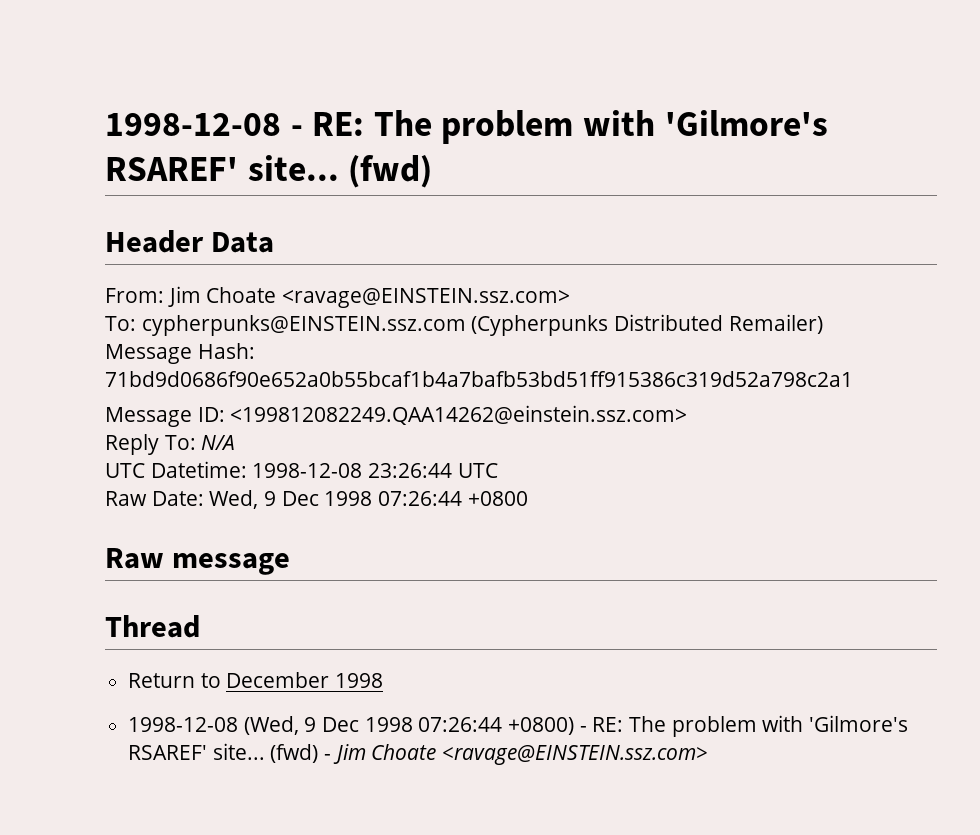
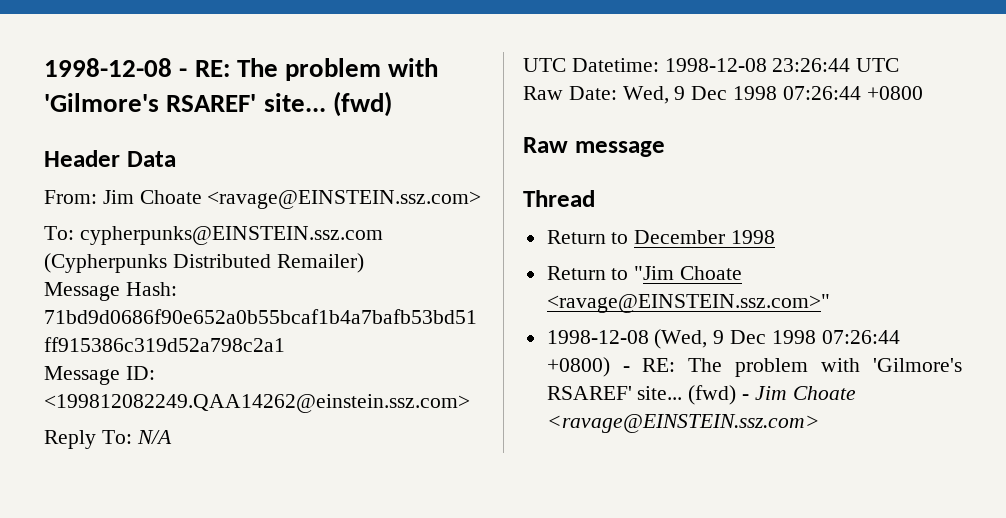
+ Return to "Jim Choate <ravage@EINSTEIN.ssz.com>"

